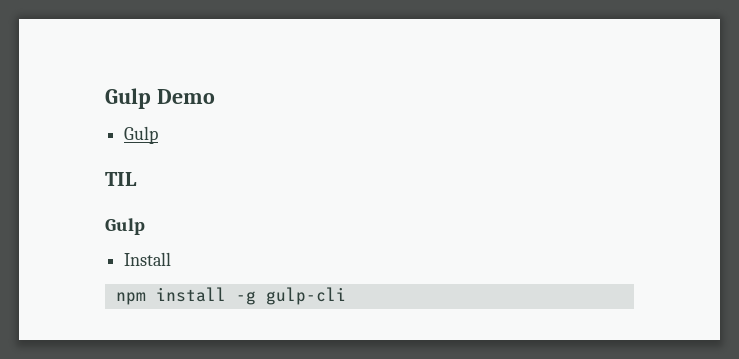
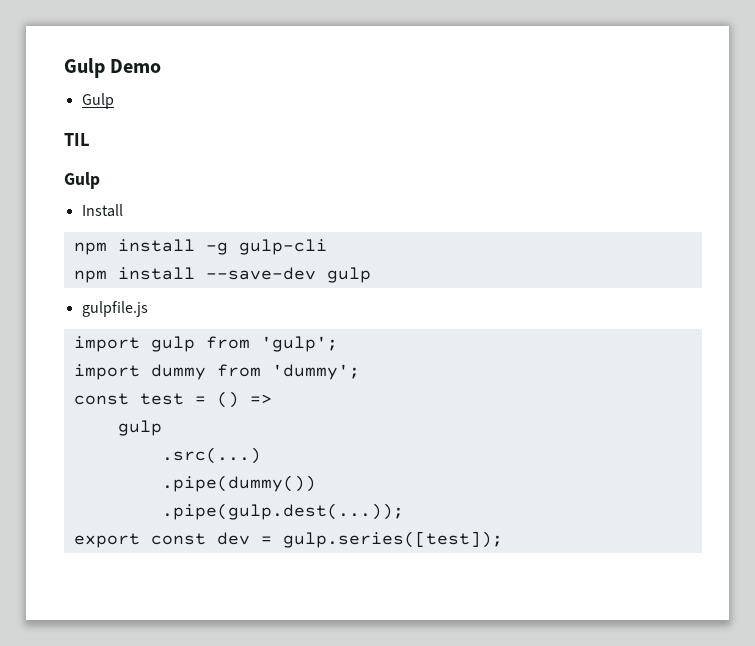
+ npm install --save-dev gulp
+ gulpfile.js
+ import gulp from 'gulp';
+ import dummy from 'dummy';
+ const test = () =>
+ gulp
+ .src(...)
+ .pipe(dummy())
+ .pipe(gulp.dest(...));
+ export const dev = gulp.series([test]);

